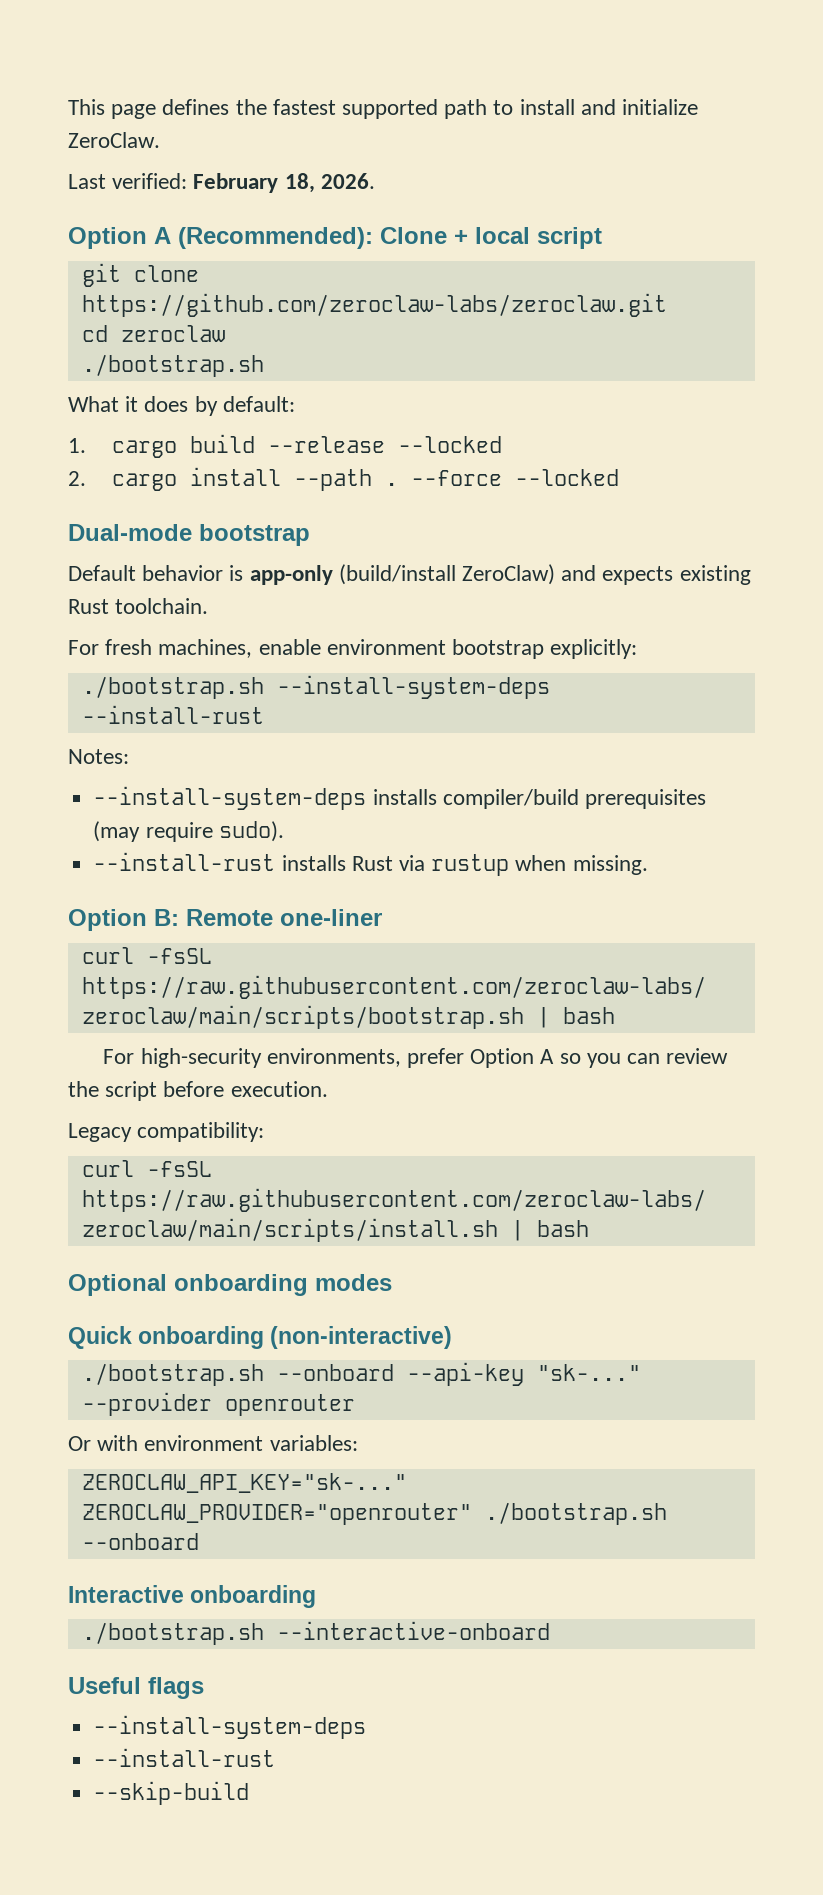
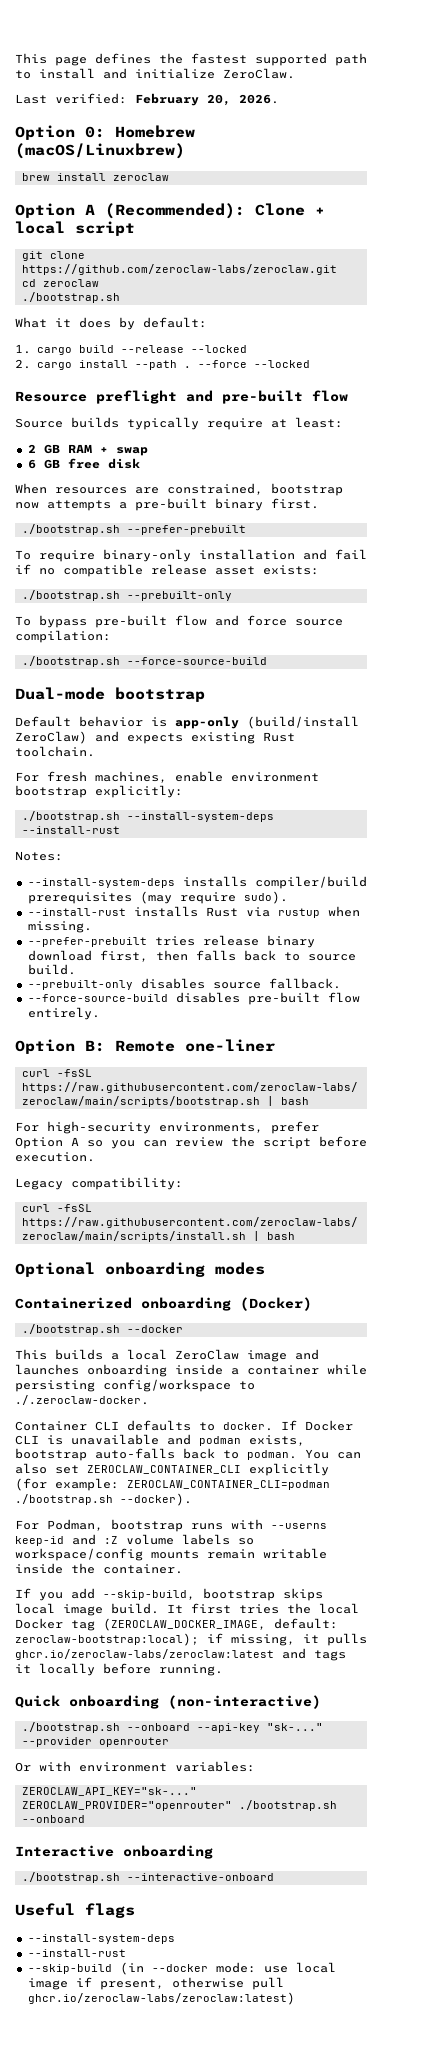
- Last verified: February 18, 2026.
+ Last verified: February 20, 2026.
+ Option 0: Homebrew (macOS/Linuxbrew)
+ brew install zeroclaw
+ Resource preflight and pre-built flow
+ Source builds typically require at least:
+ 2 GB RAM + swap
+ 6 GB free disk
+ When resources are constrained, bootstrap now attempts a pre-built binary first.
+ ./bootstrap.sh --prefer-prebuilt
+ To require binary-only installation and fail if no compatible release asset exists:
+ ./bootstrap.sh --prebuilt-only
+ To bypass pre-built flow and force source compilation:
+ ./bootstrap.sh --force-source-build
+ --prefer-prebuilt tries release binary download first, then falls back to source build.
+ --prebuilt-only disables source fallback.
+ --force-source-build disables pre-built flow entirely.
+ Containerized onboarding (Docker)
+ ./bootstrap.sh --docker
+ This builds a local ZeroClaw image and launches onboarding inside a container while persisting config/workspace to ./.zeroclaw-docker.
+ Container CLI defaults to docker. If Docker CLI is unavailable and podman exists, bootstrap auto-falls back to podman. You can also set ZEROCLAW_CONTAINER_CLI explicitly (for example: ZEROCLAW_CONTAINER_CLI=podman ./bootstrap.sh --docker).
+ For Podman, bootstrap runs with --userns keep-id and :Z volume labels so workspace/config mounts remain writable inside the container.
+ If you add --skip-build, bootstrap skips local image build. It first tries the local Docker tag (ZEROCLAW_DOCKER_IMAGE, default: zeroclaw-bootstrap:local); if missing, it pulls ghcr.io/zeroclaw-labs/zeroclaw:latest and tags it locally before running.
- --skip-build
+ --skip-build (in --docker mode: use local image if present, otherwise pull ghcr.io/zeroclaw-labs/zeroclaw:latest)

